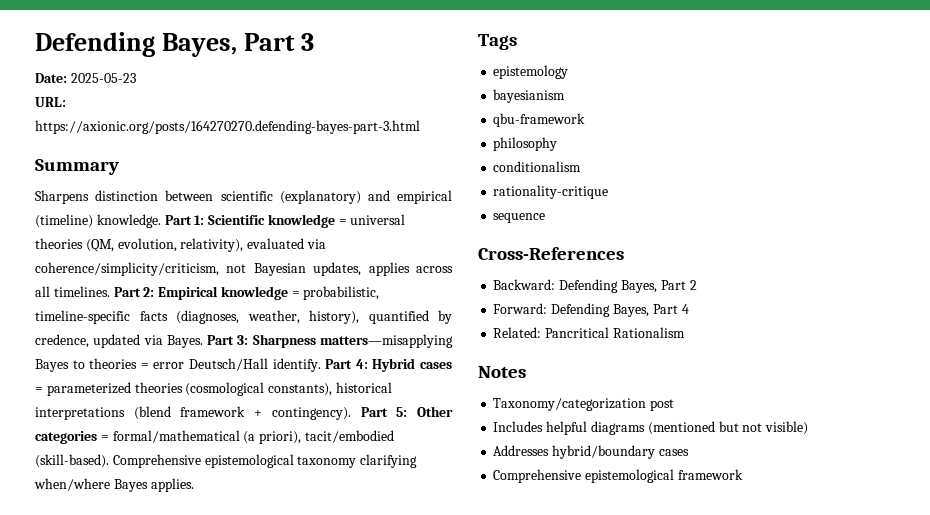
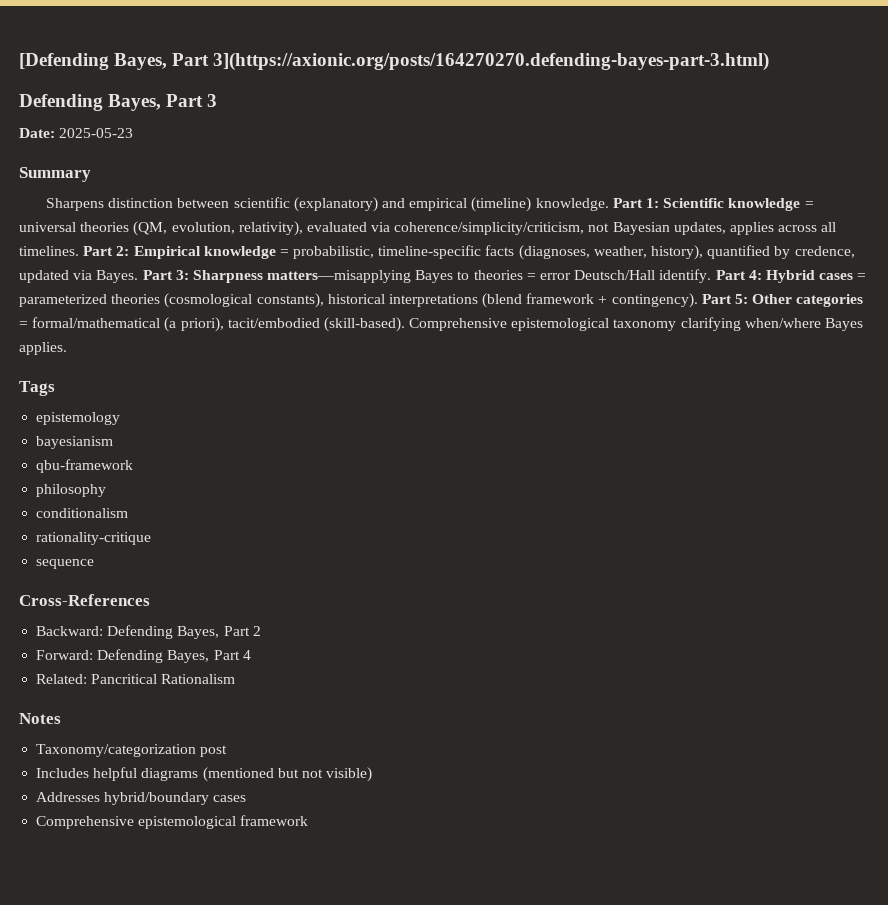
+ [Defending Bayes, Part 3](https://axionic.org/posts/164270270.defending-bayes-part-3.html)
- URL: https://axionic.org/posts/164270270.defending-bayes-part-3.html

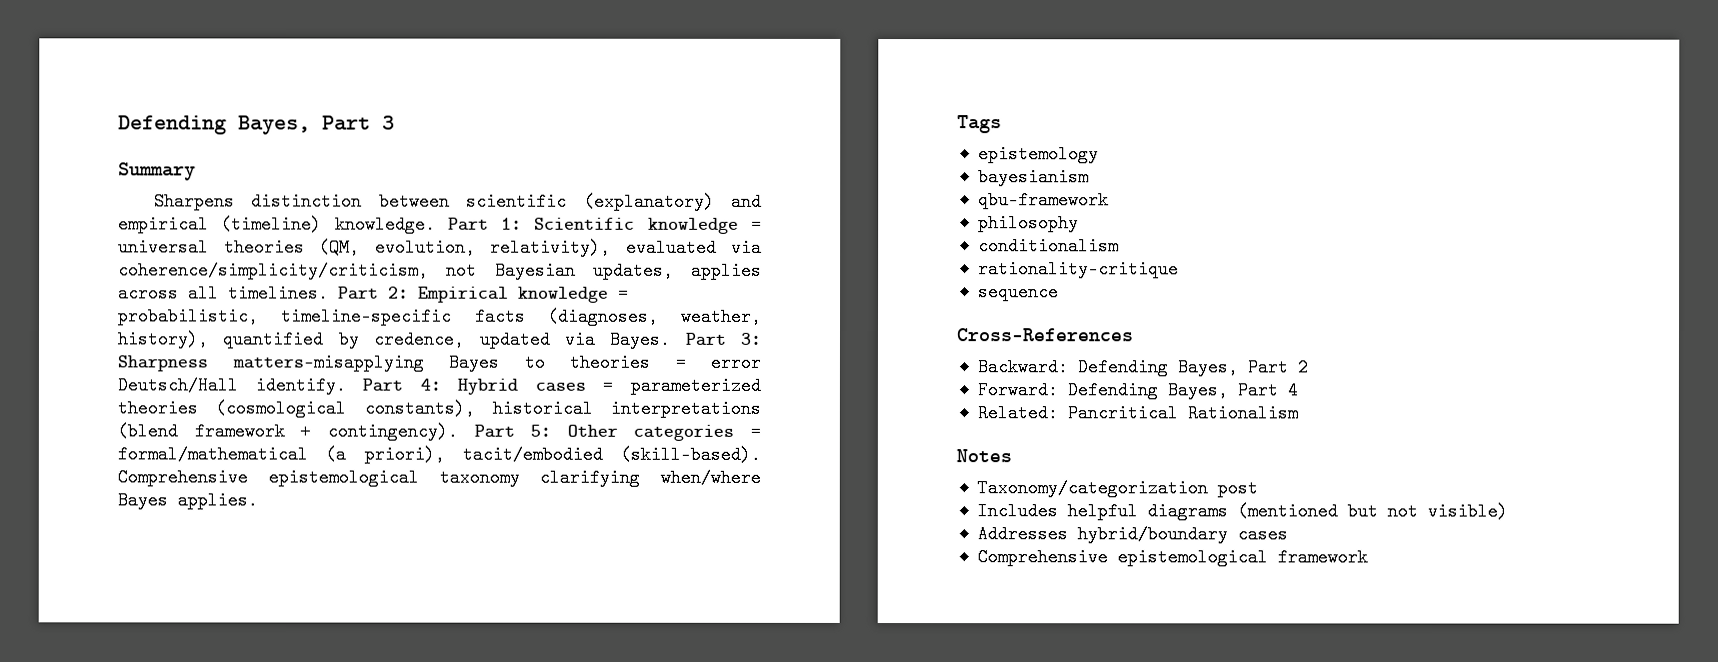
- [Defending Bayes, Part 3](https://axionic.org/posts/164270270.defending-bayes-part-3.html)
- Date: 2025-05-23

